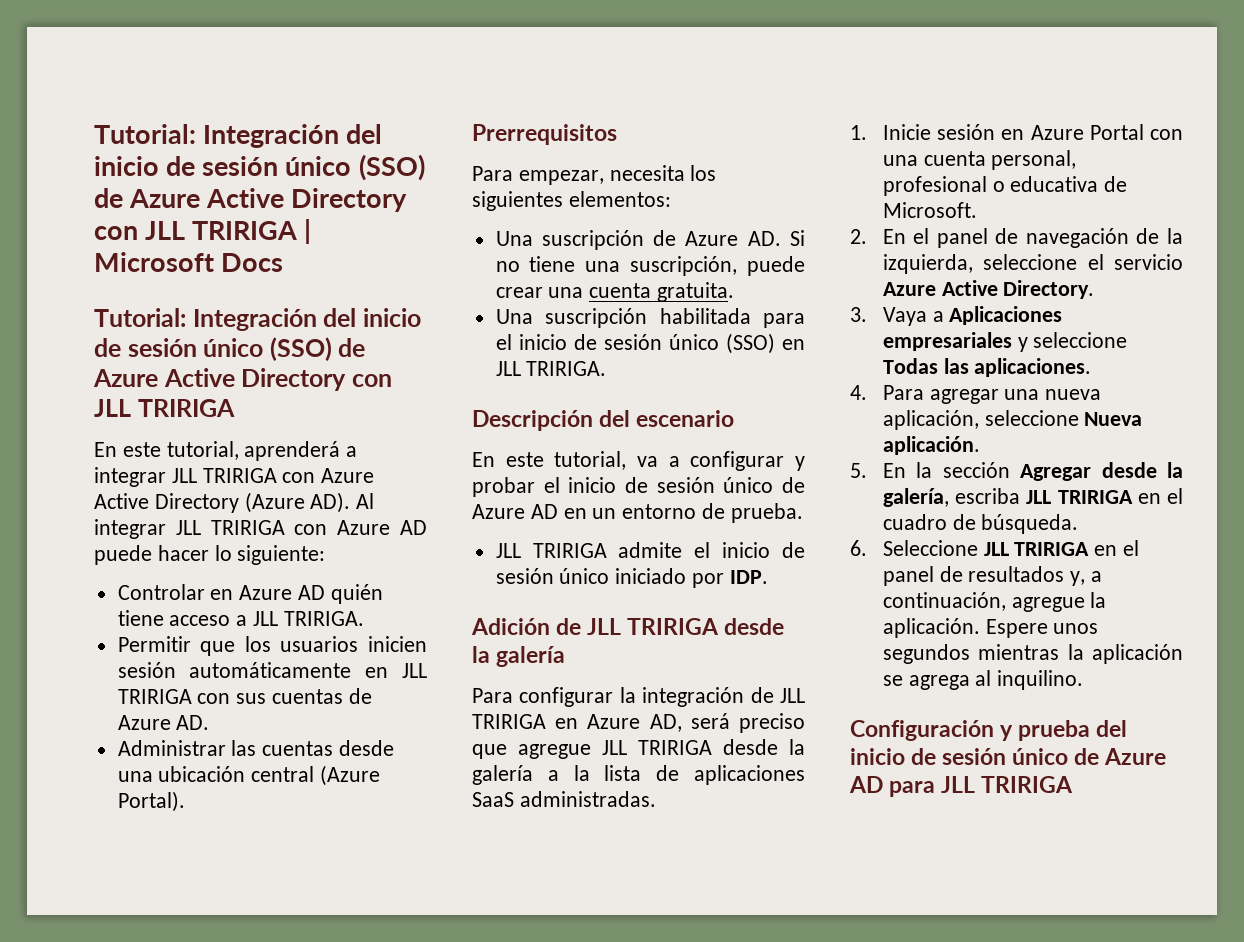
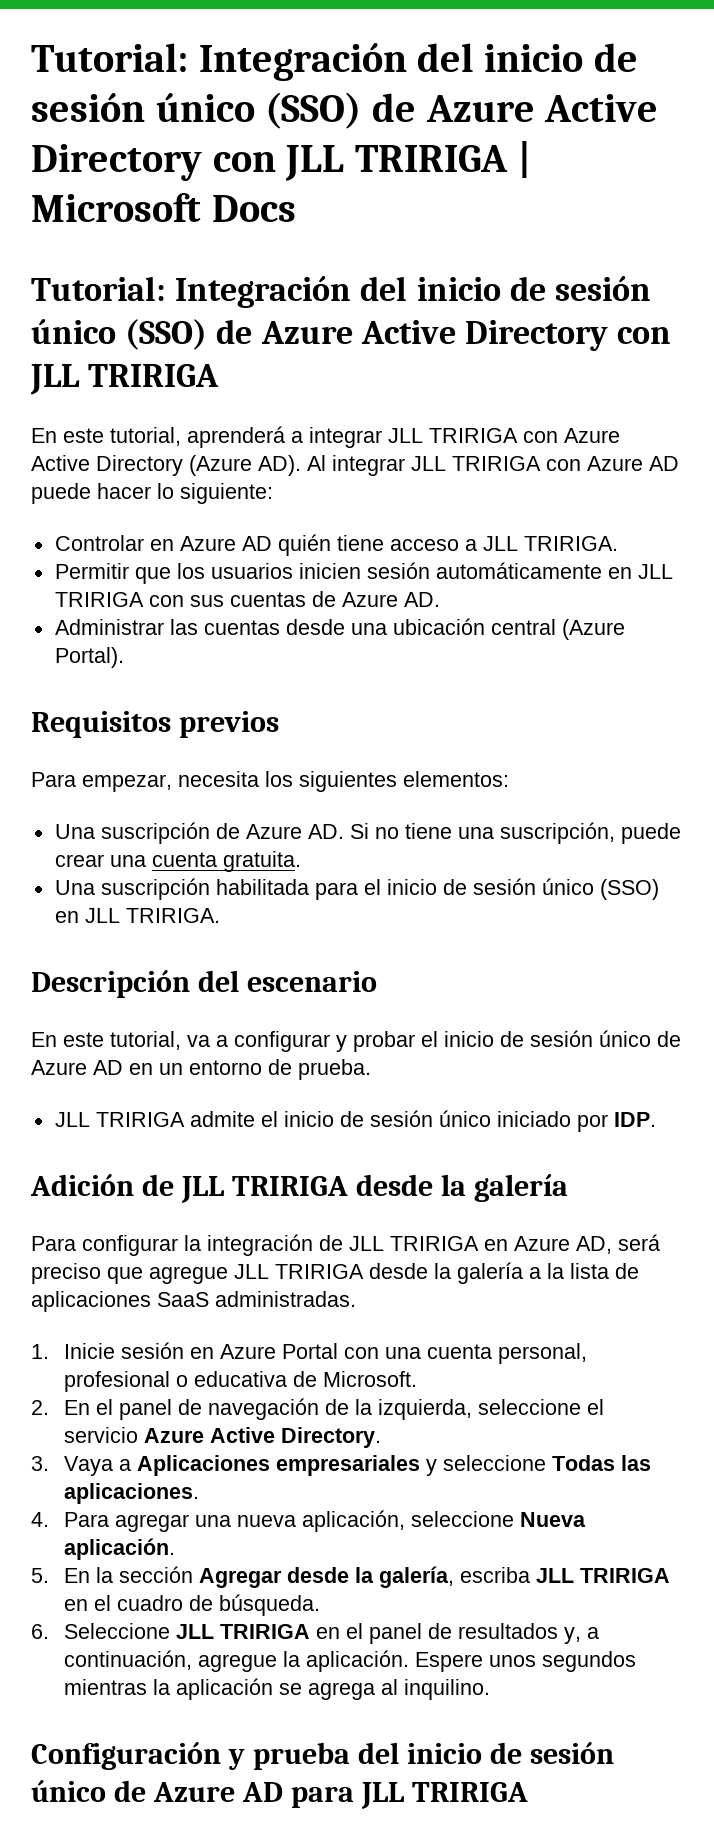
- Prerrequisitos
+ Requisitos previos

